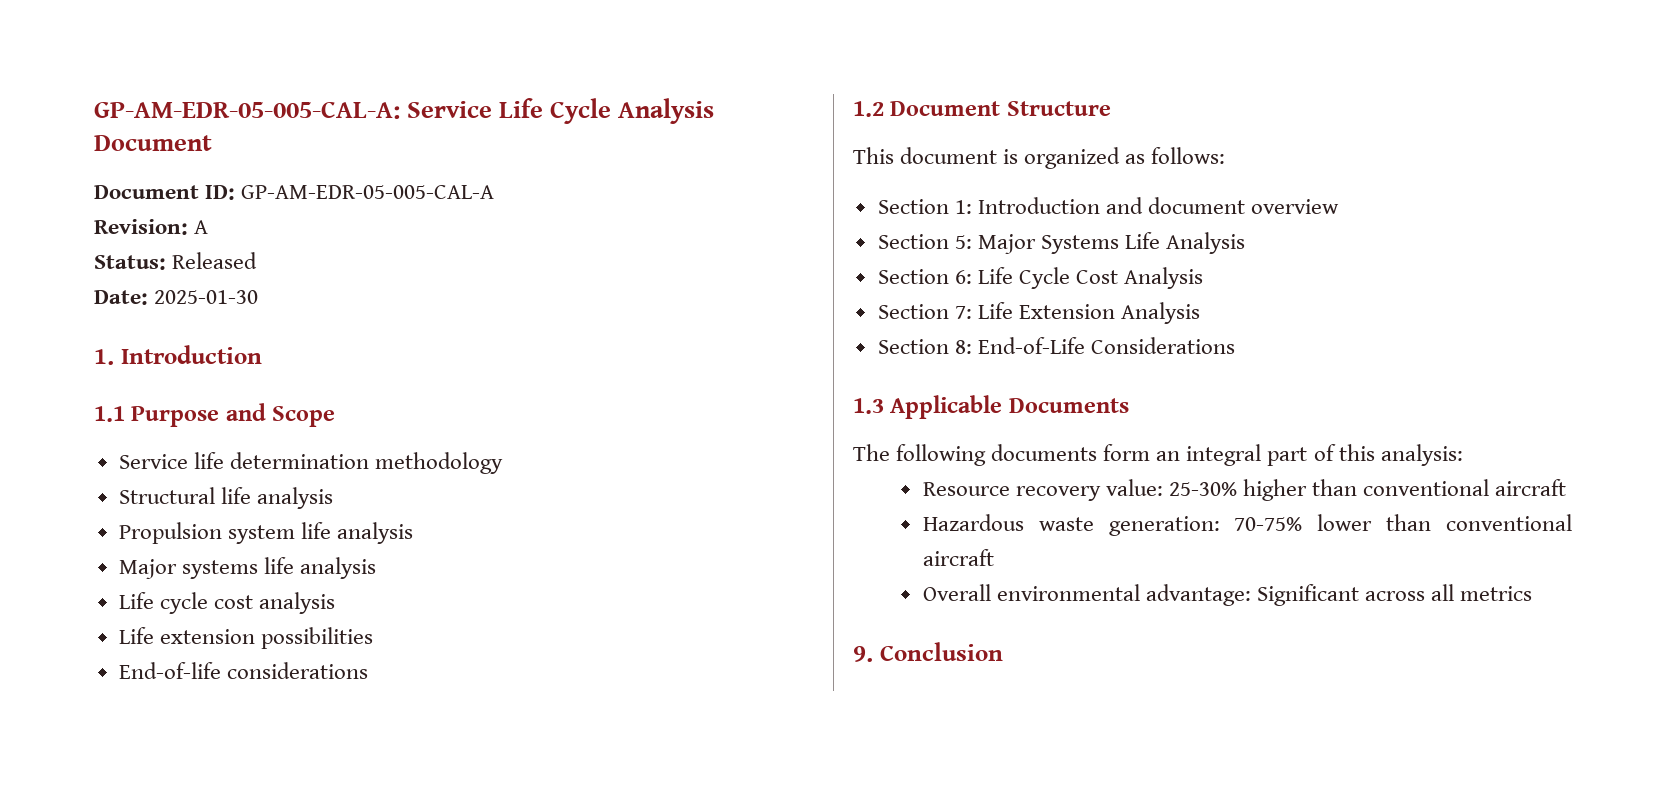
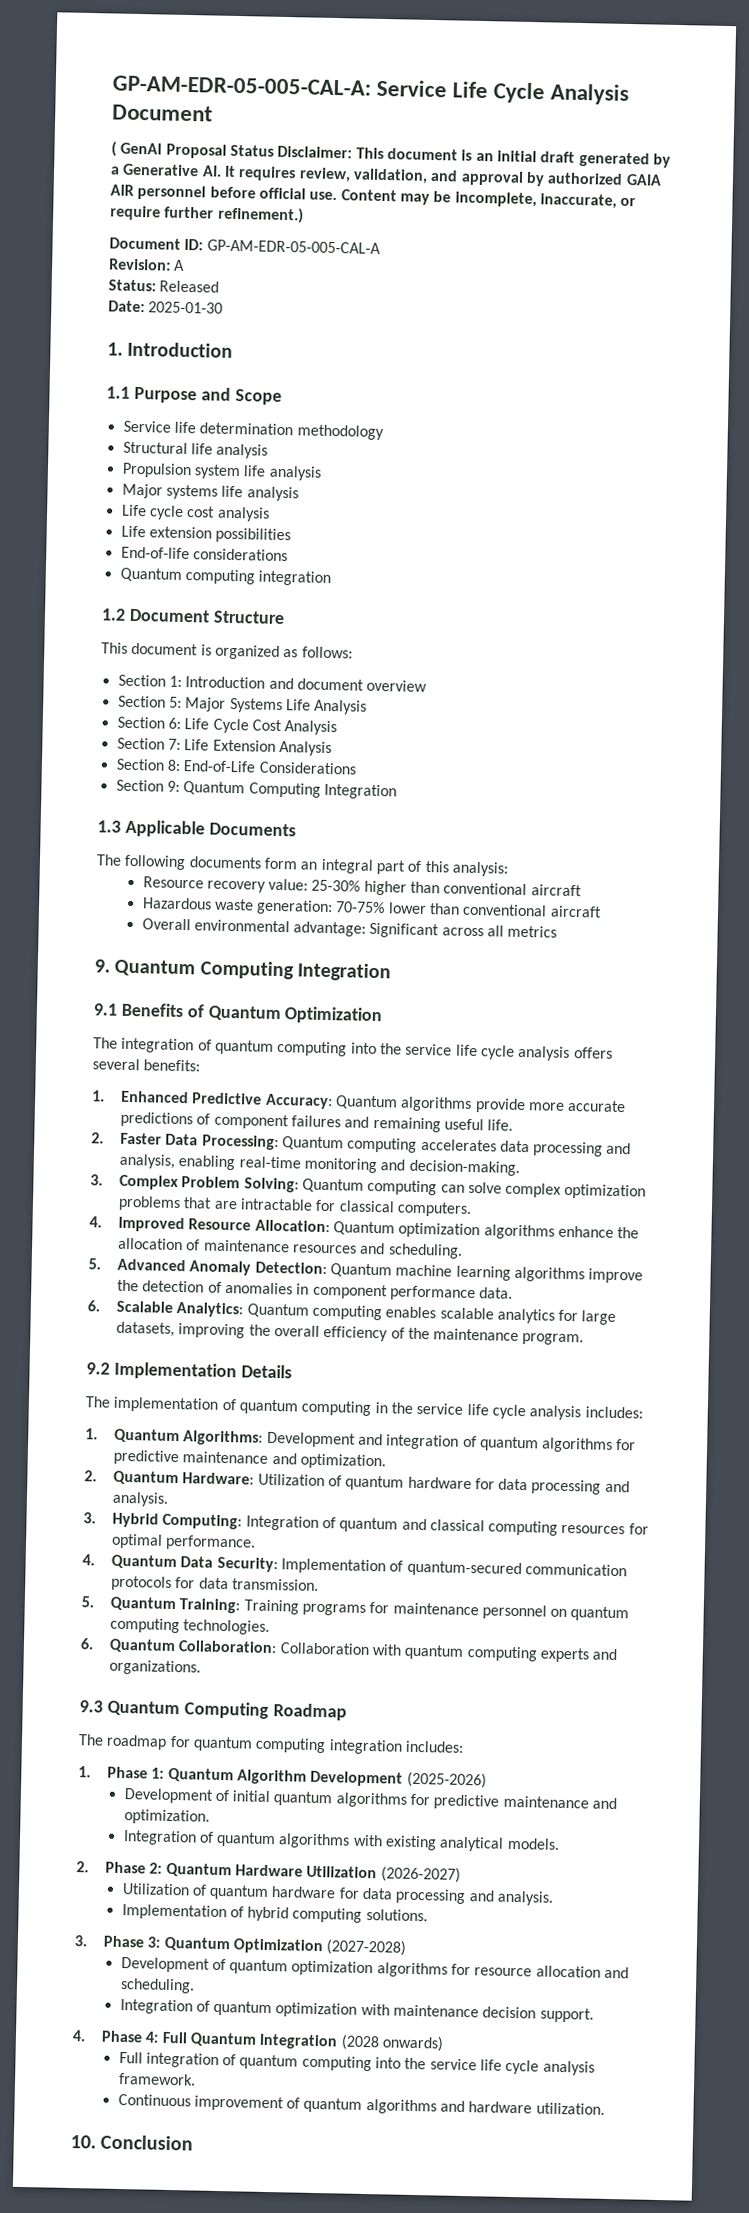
+ ( GenAI Proposal Status Disclaimer: This document is an initial draft generated by a Generative AI. It requires review, validation, and approval by authorized GAIA AIR personnel before official use. Content may be incomplete, inaccurate, or require further refinement.)
+ Quantum computing integration
+ Section 9: Quantum Computing Integration
- 9. Conclusion
+ 9. Quantum Computing Integration
+ 9.1 Benefits of Quantum Optimization
+ The integration of quantum computing into the service life cycle analysis offers several benefits:
+ 1. Enhanced Predictive Accuracy: Quantum algorithms provide more accurate predictions of component failures and remaining useful life.
+ 2. Faster Data Processing: Quantum computing accelerates data processing and analysis, enabling real-time monitoring and decision-making.
+ 3. Complex Problem Solving: Quantum computing can solve complex optimization problems that are intractable for classical computers.
+ 4. Improved Resource Allocation: Quantum optimization algorithms enhance the allocation of maintenance resources and scheduling.
+ 5. Advanced Anomaly Detection: Quantum machine learning algorithms improve the detection of anomalies in component performance data.
+ 6. Scalable Analytics: Quantum computing enables scalable analytics for large datasets, improving the overall efficiency of the maintenance program.
+ 9.2 Implementation Details
+ The implementation of quantum computing in the service life cycle analysis includes:
+ 1. Quantum Algorithms: Development and integration of quantum algorithms for predictive maintenance and optimization.
+ 2. Quantum Hardware: Utilization of quantum hardware for data processing and analysis.
+ 3. Hybrid Computing: Integration of quantum and classical computing resources for optimal performance.
+ 4. Quantum Data Security: Implementation of quantum-secured communication protocols for data transmission.
+ 5. Quantum Training: Training programs for maintenance personnel on quantum computing technologies.
+ 6. Quantum Collaboration: Collaboration with quantum computing experts and organizations.
+ 9.3 Quantum Computing Roadmap
+ The roadmap for quantum computing integration includes:
+ 1. Phase 1: Quantum Algorithm Development (2025-2026)
+ Development of initial quantum algorithms for predictive maintenance and optimization.
+ Integration of quantum algorithms with existing analytical models.
+ 2. Phase 2: Quantum Hardware Utilization (2026-2027)
+ Utilization of quantum hardware for data processing and analysis.
+ Implementation of hybrid computing solutions.
+ 3. Phase 3: Quantum Optimization (2027-2028)
+ Development of quantum optimization algorithms for resource allocation and scheduling.
+ Integration of quantum optimization with maintenance decision support.
+ 4. Phase 4: Full Quantum Integration (2028 onwards)
+ Full integration of quantum computing into the service life cycle analysis framework.
+ Continuous improvement of quantum algorithms and hardware utilization.
+ 10. Conclusion

